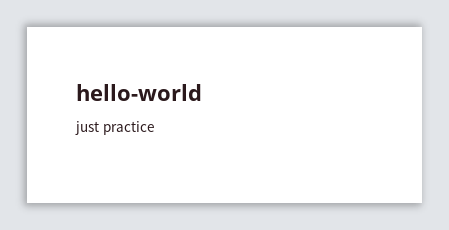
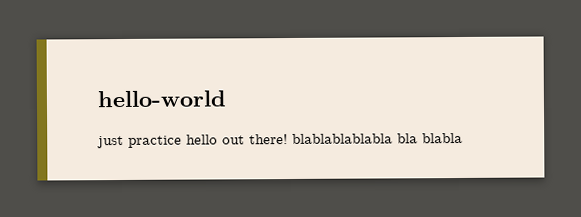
- just practice
+ just practice hello out there! blablablablabla bla blabla

